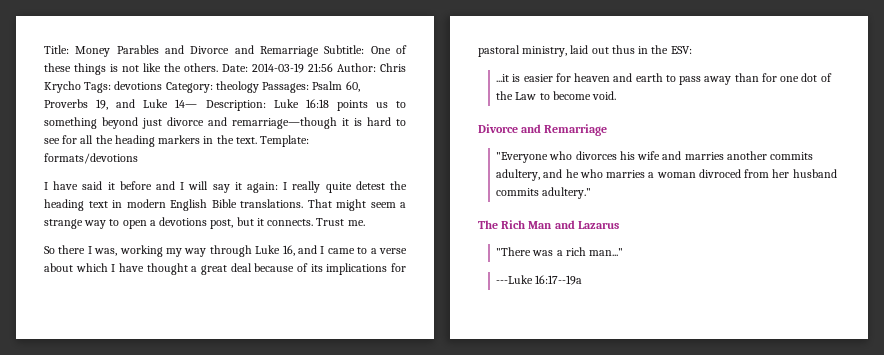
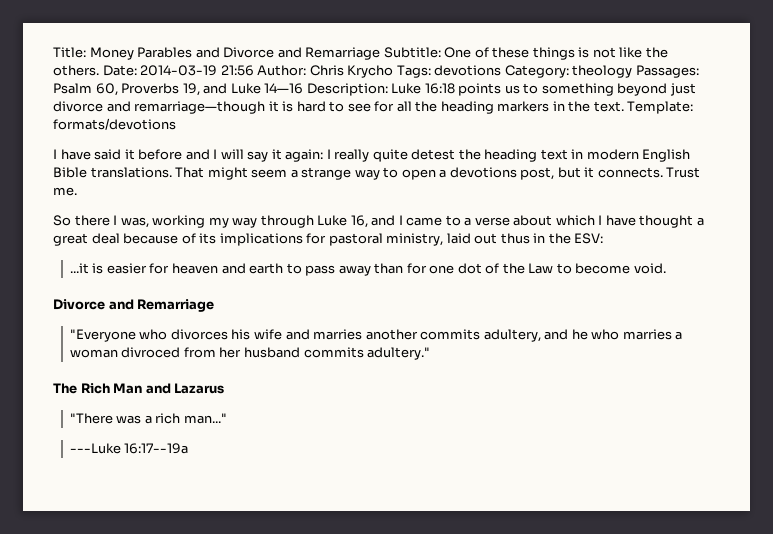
- Date: 2014-03-19 21:56 Author: Chris Krycho Tags: devotions Category: theology Passages: Psalm 60, Proverbs 19, and Luke 14— Description: Luke 16:18 points us to something beyond just divorce and remarriage—though it is hard to see for all the heading markers in the text.
+ Date: 2014-03-19 21:56 Author: Chris Krycho Tags: devotions Category: theology Passages: Psalm 60, Proverbs 19, and Luke 14—16 Description: Luke 16:18 points us to something beyond just divorce and remarriage—though it is hard to see for all the heading markers in the text.

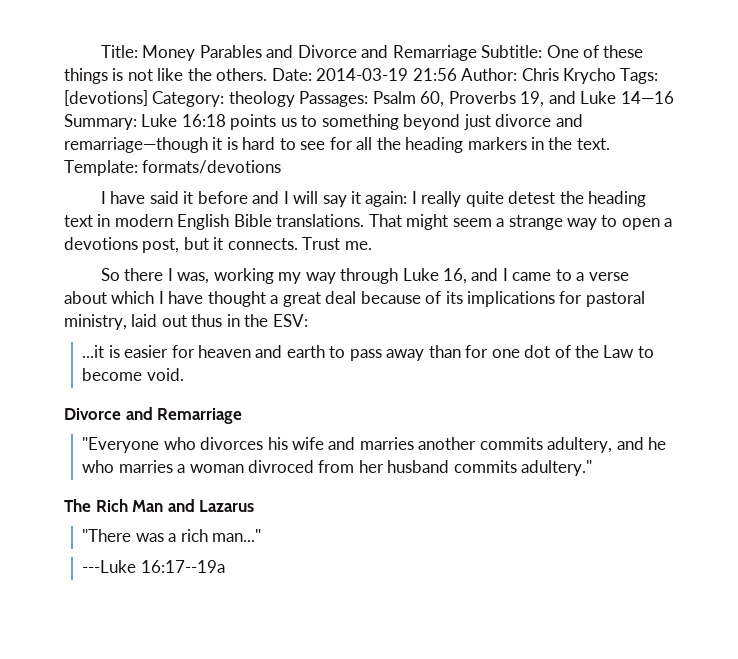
- Date: 2014-03-19 21:56 Author: Chris Krycho Tags: devotions Category: theology Passages: Psalm 60, Proverbs 19, and Luke 14—16 Description: Luke 16:18 points us to something beyond just divorce and remarriage—though it is hard to see for all the heading markers in the text.
+ Date: 2014-03-19 21:56 Author: Chris Krycho Tags: [devotions] Category: theology Passages: Psalm 60, Proverbs 19, and Luke 14—16 Summary: Luke 16:18 points us to something beyond just divorce and remarriage—though it is hard to see for all the heading markers in the text.

